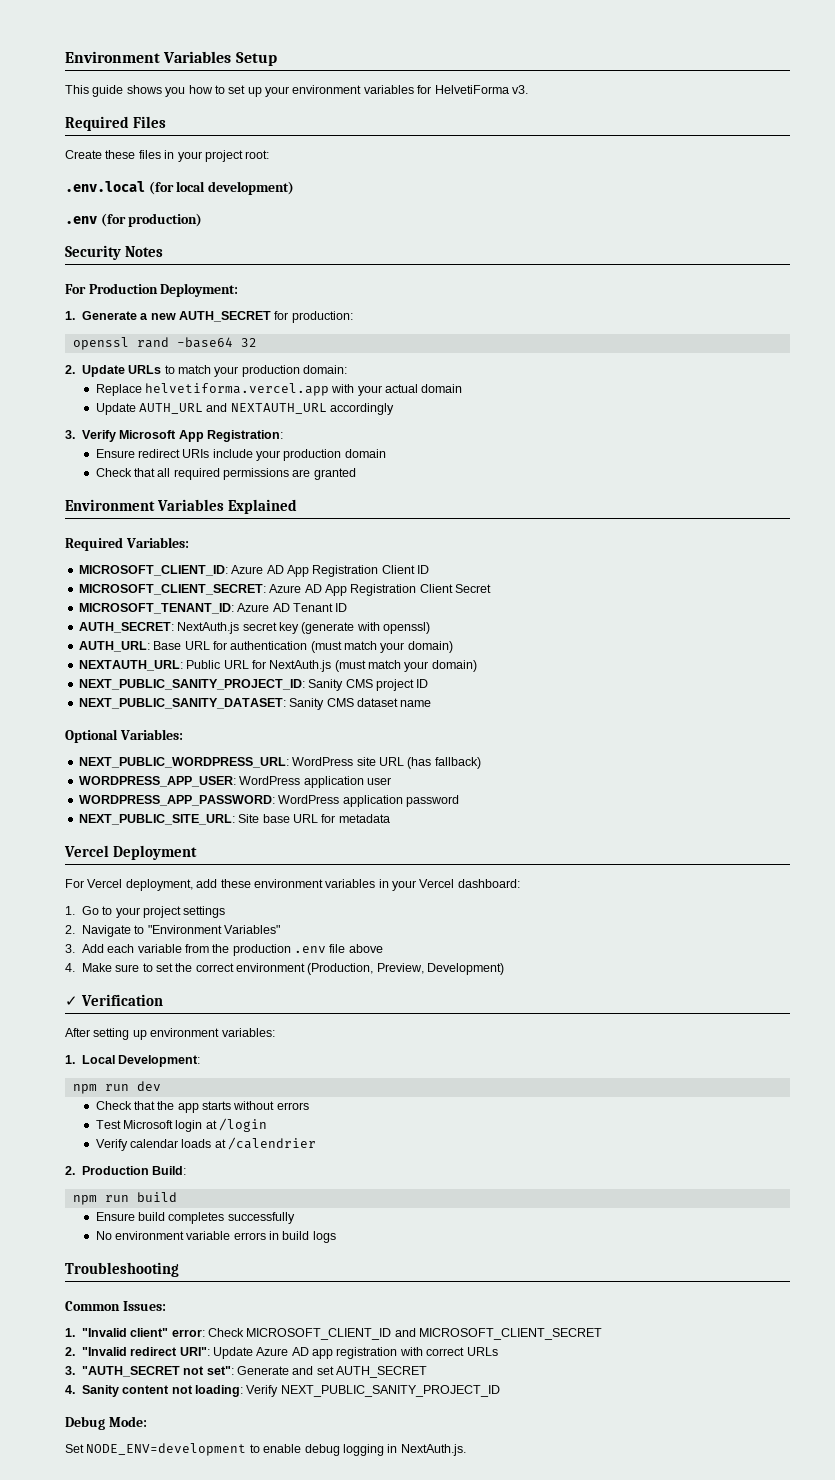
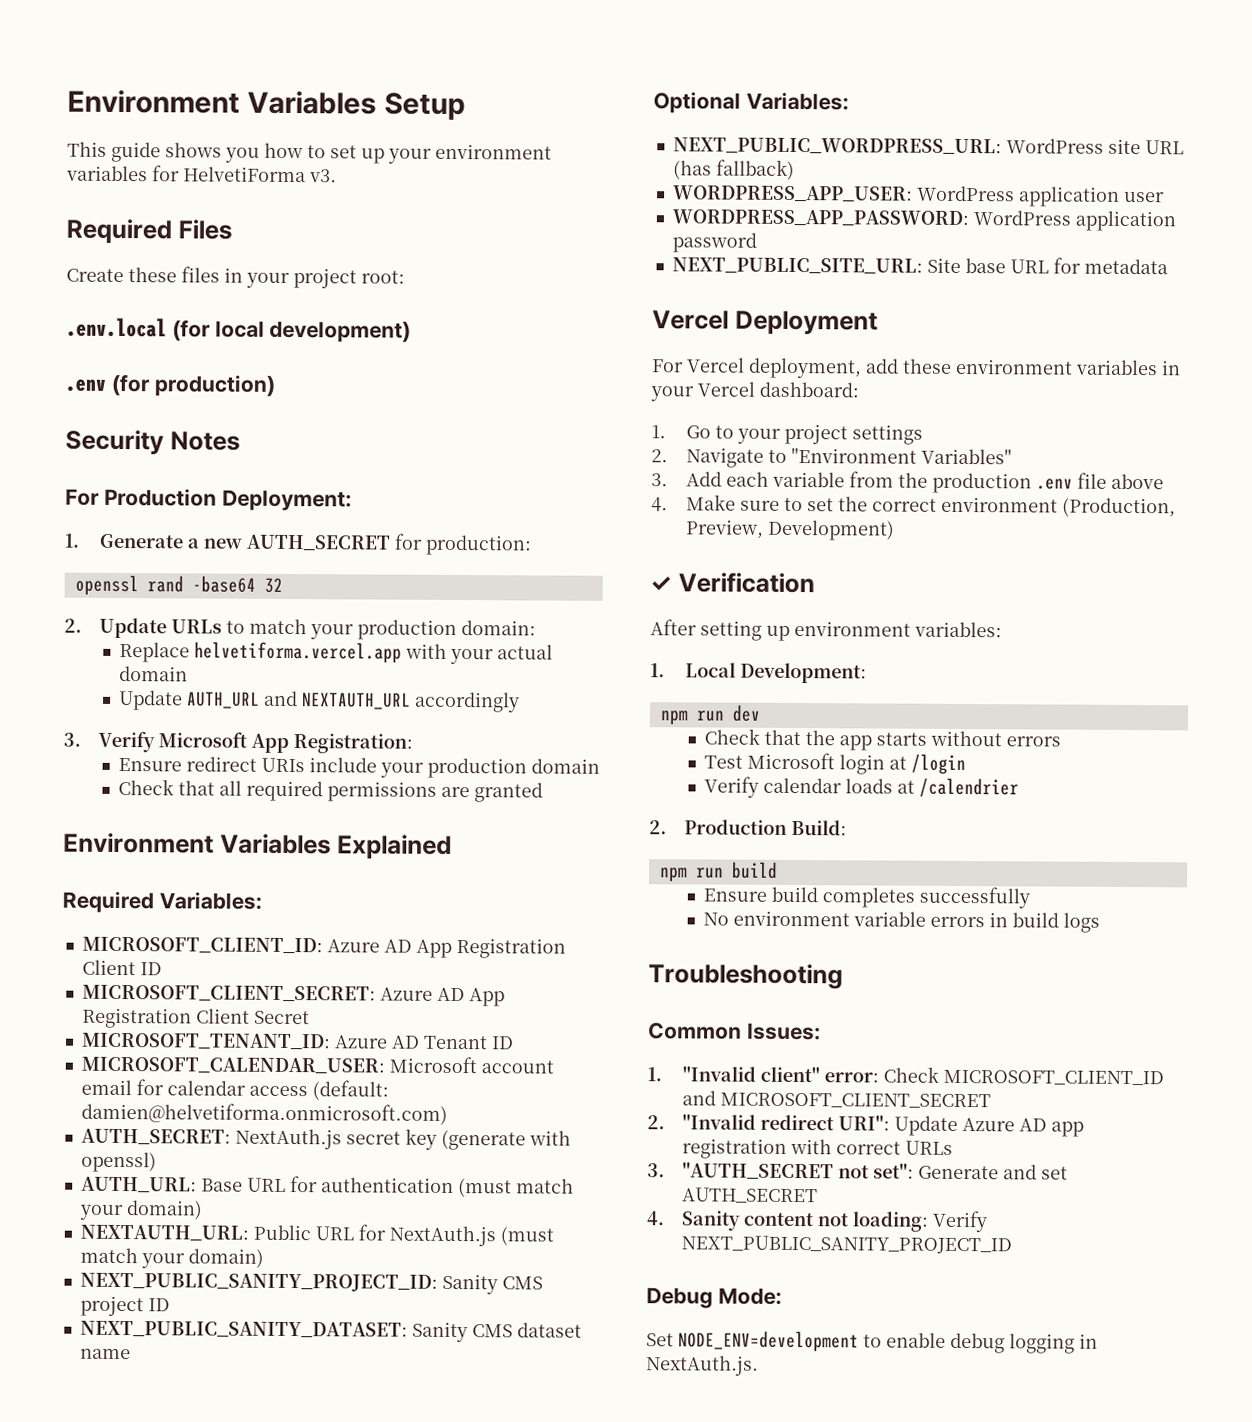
+ MICROSOFT_CALENDAR_USER: Microsoft account email for calendar access (default: damien@helvetiforma.onmicrosoft.com)

